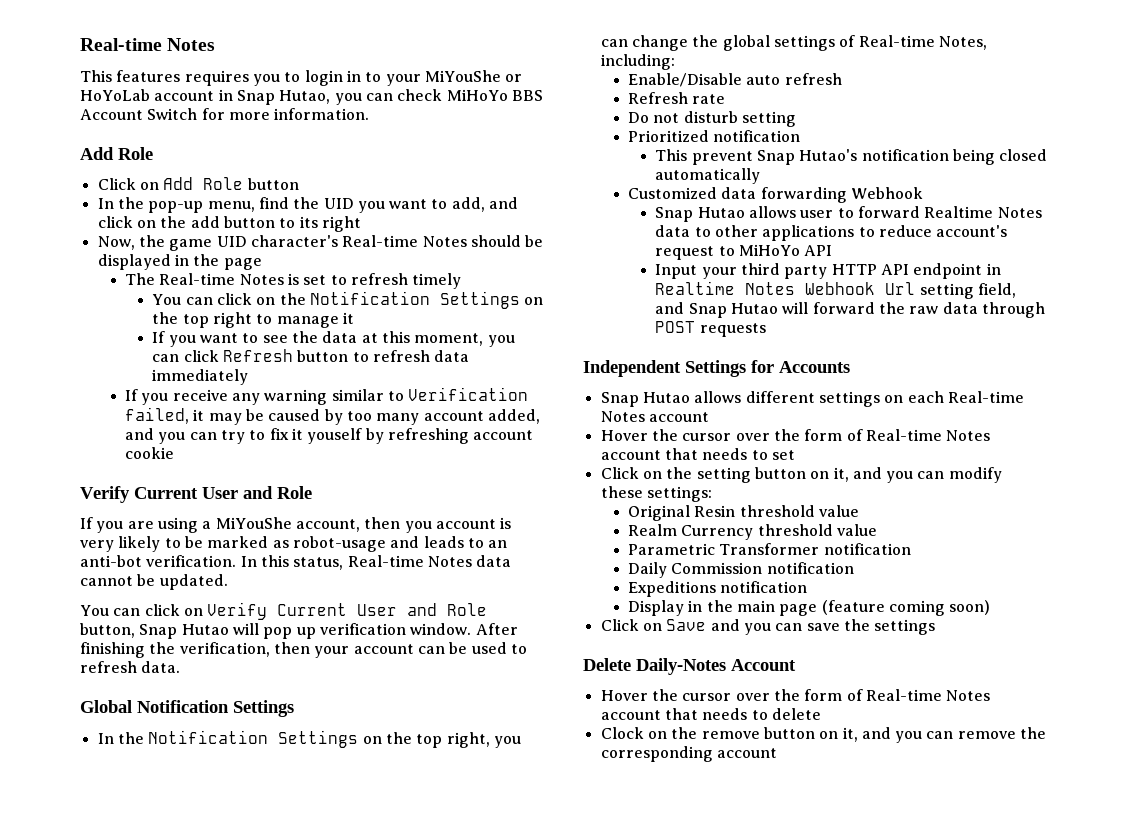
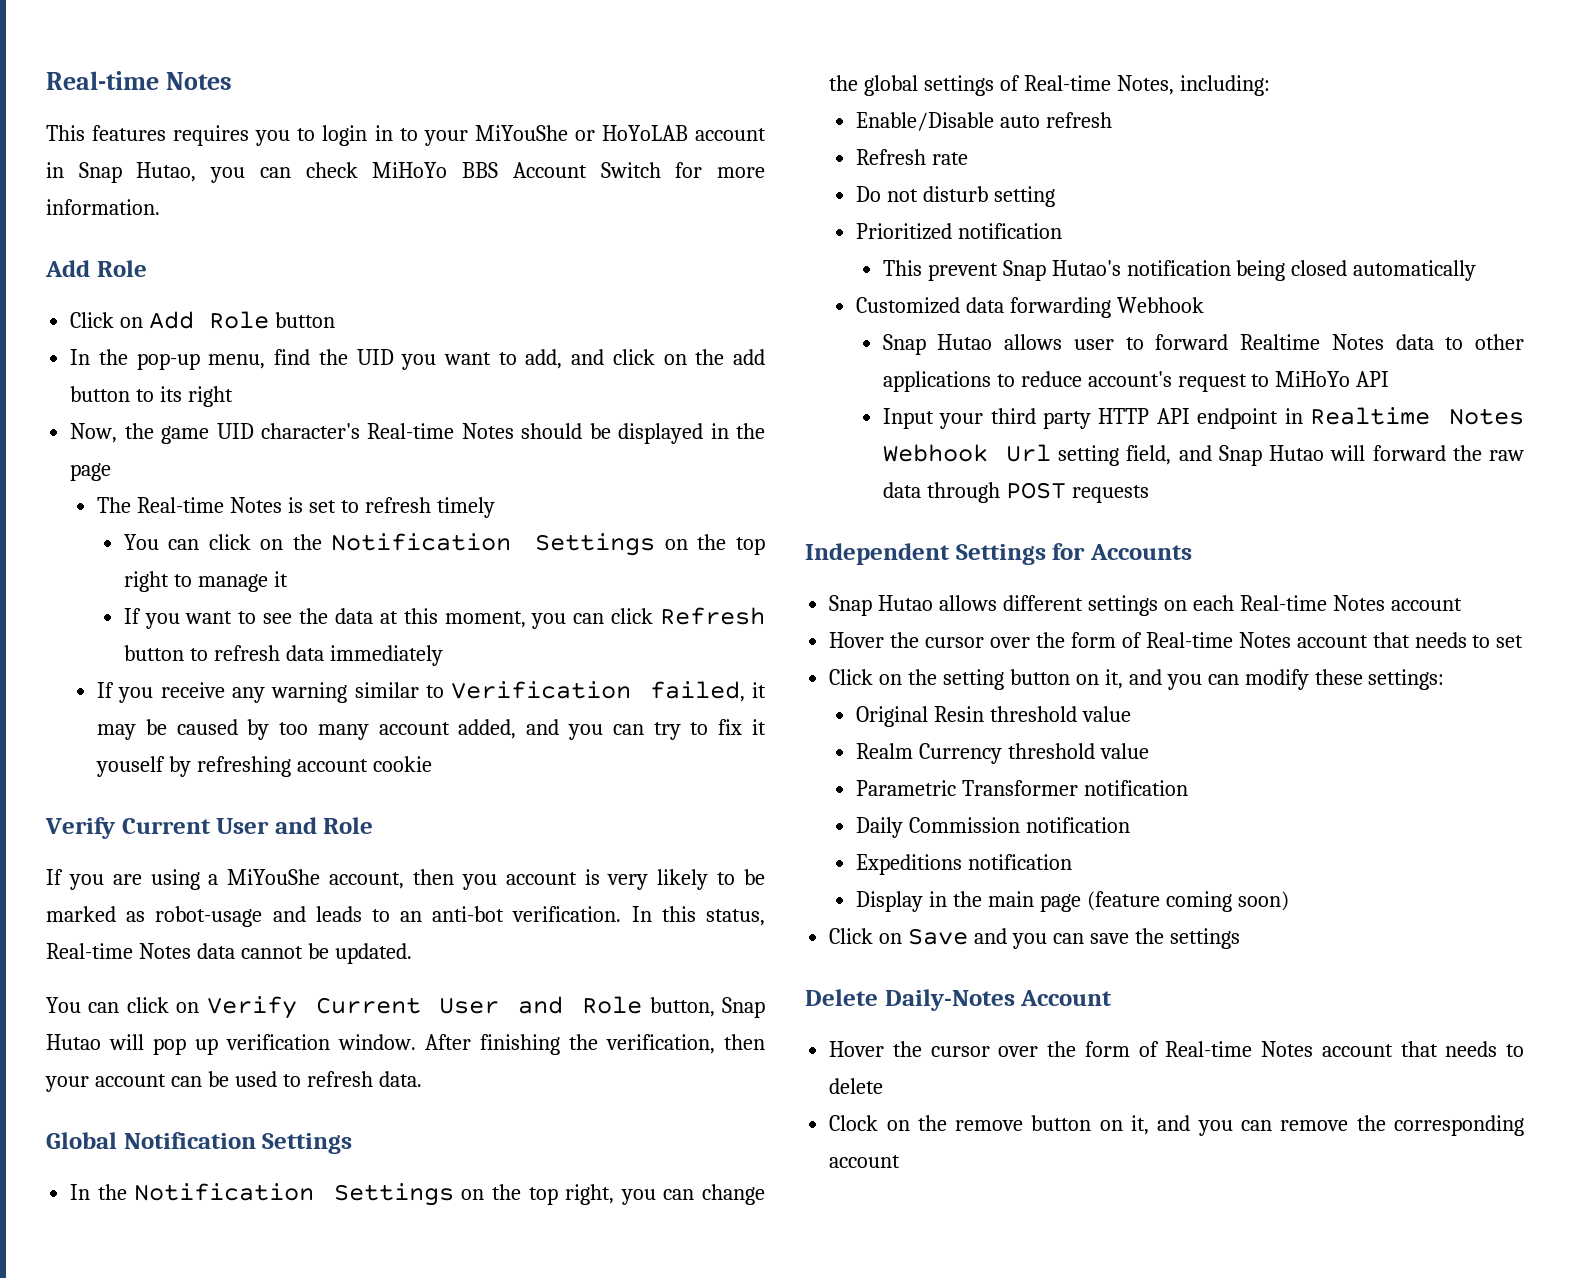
- This features requires you to login in to your MiYouShe or HoYoLab account in Snap Hutao, you can check MiHoYo BBS Account Switch for more information.
+ This features requires you to login in to your MiYouShe or HoYoLAB account in Snap Hutao, you can check MiHoYo BBS Account Switch for more information.

